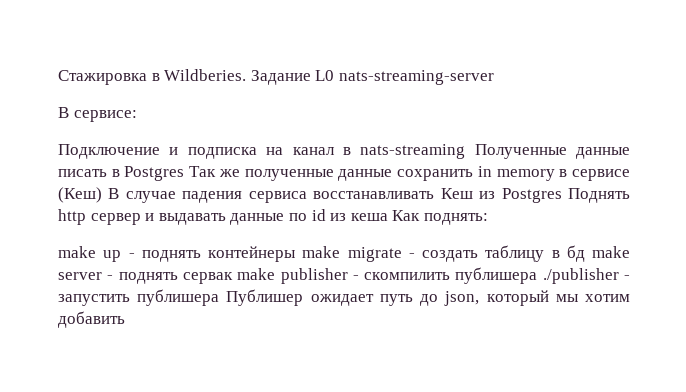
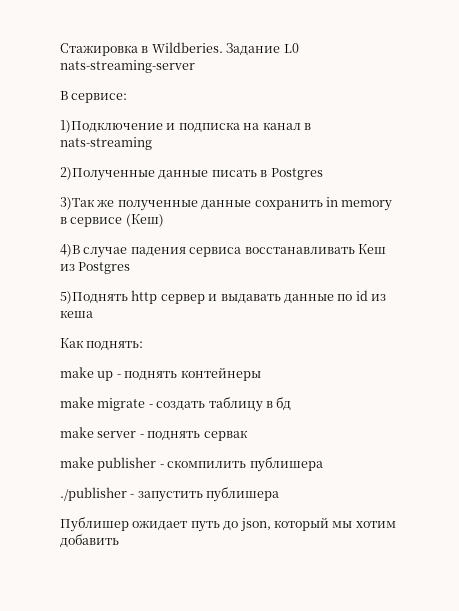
- Подключение и подписка на канал в nats-streaming Полученные данные писать в Postgres Так же полученные данные сохранить in memory в сервисе (Кеш) В случае падения сервиса восстанавливать Кеш из Postgres Поднять http сервер и выдавать данные по id из кеша Как поднять:
+ 1)Подключение и подписка на канал в nats-streaming
+ 2)Полученные данные писать в Postgres
+ 3)Так же полученные данные сохранить in memory в сервисе (Кеш)
+ 4)В случае падения сервиса восстанавливать Кеш из Postgres
+ 5)Поднять http сервер и выдавать данные по id из кеша
+ Как поднять:
- make up - поднять контейнеры make migrate - создать таблицу в бд make server - поднять сервак make publisher - скомпилить публишера ./publisher - запустить публишера Публишер ожидает путь до json, который мы хотим добавить
+ make up - поднять контейнеры
+ make migrate - создать таблицу в бд
+ make server - поднять сервак
+ make publisher - скомпилить публишера
+ ./publisher - запустить публишера
+ Публишер ожидает путь до json, который мы хотим добавить

